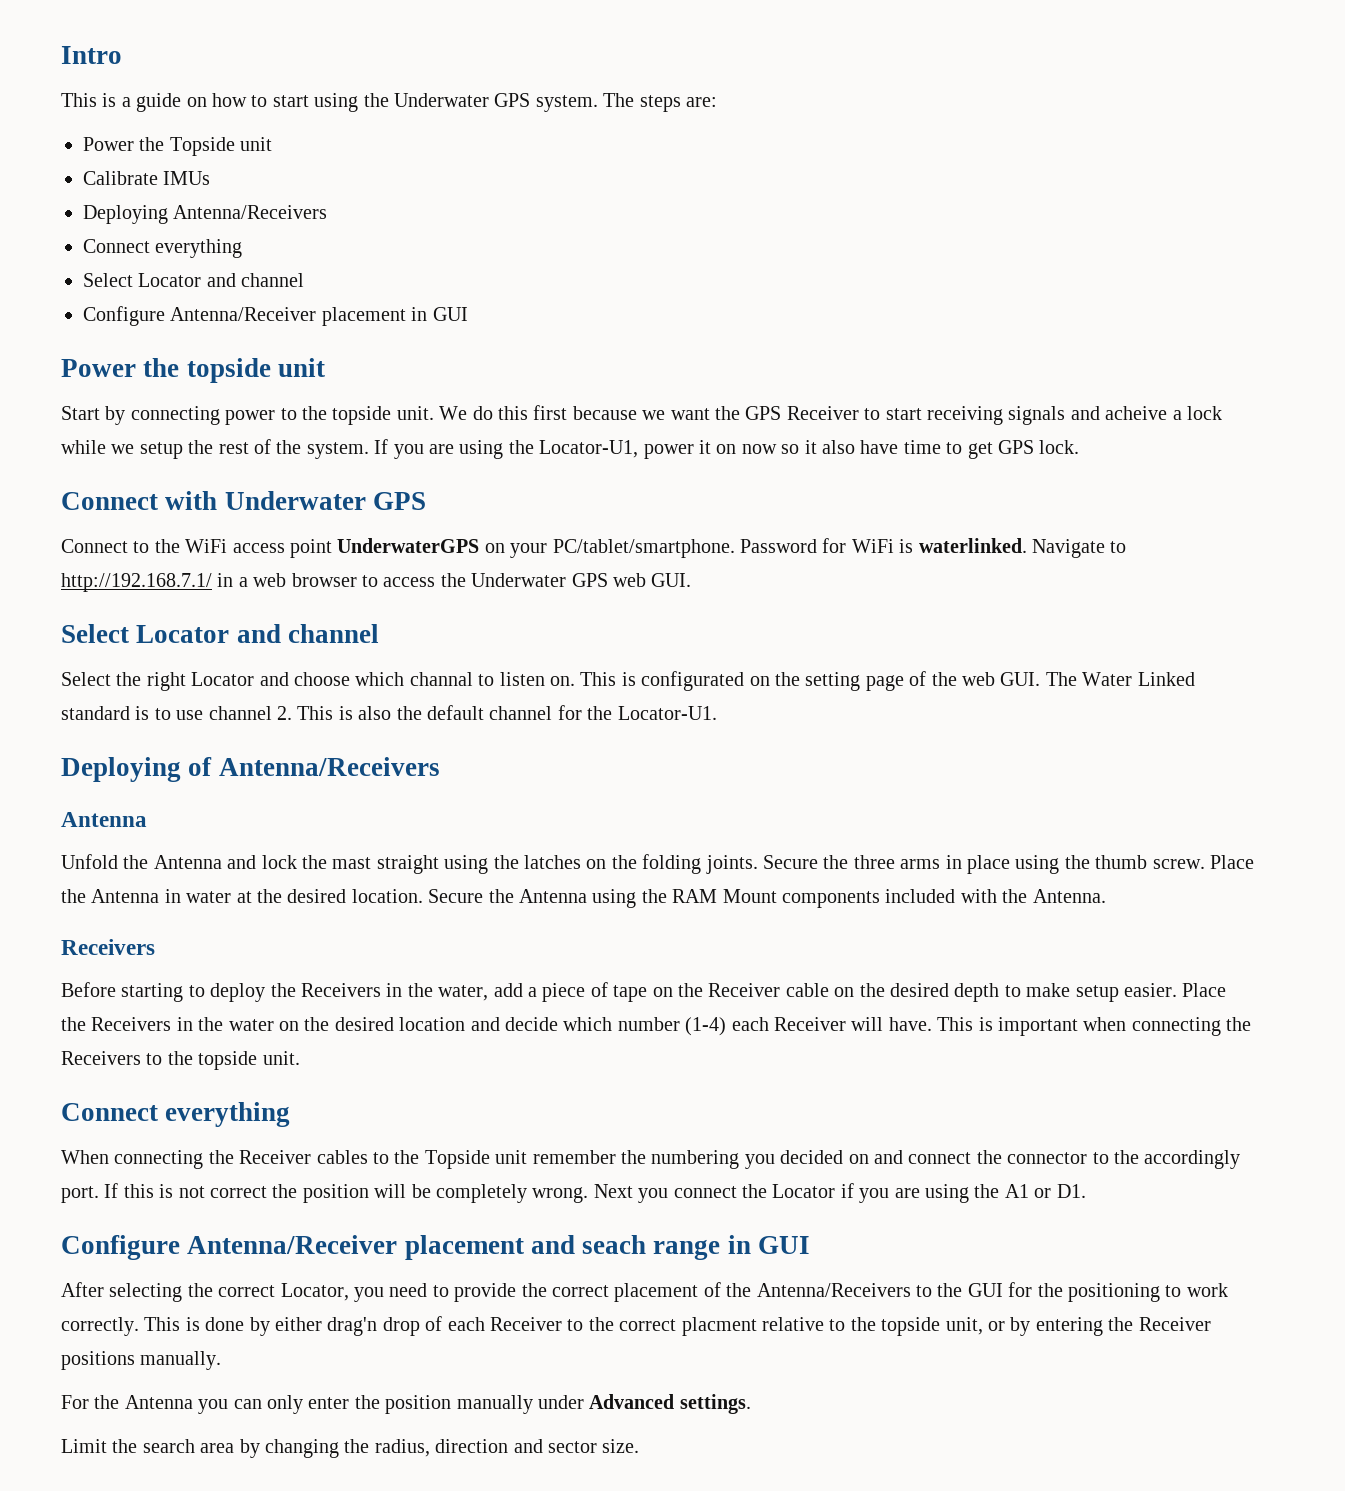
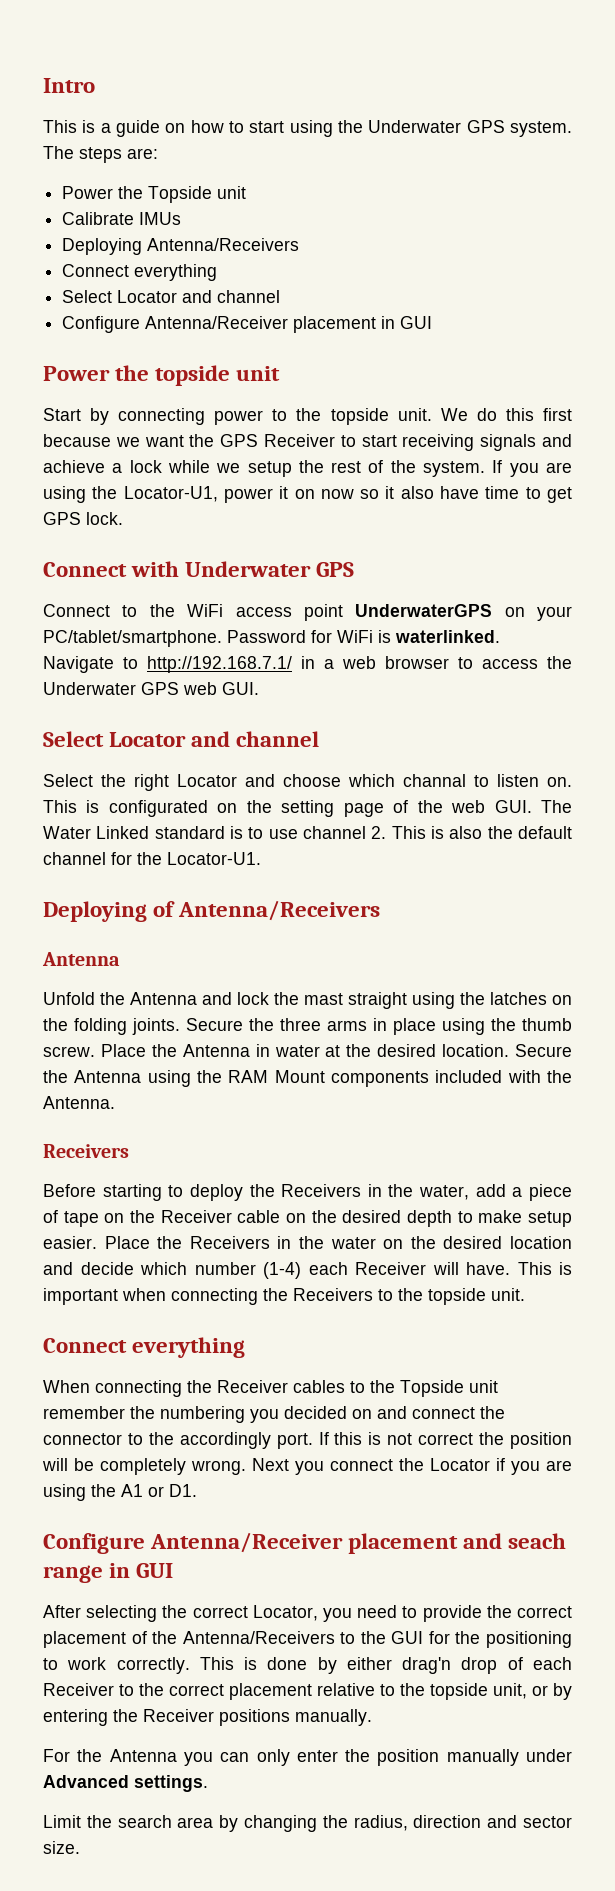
- We do this first because we want the GPS Receiver to start receiving signals and acheive a lock while we setup the rest of the system.
+ We do this first because we want the GPS Receiver to start receiving signals and achieve a lock while we setup the rest of the system.
- This is done by either drag'n drop of each Receiver to the correct placment relative to the topside unit, or by entering the Receiver positions manually.
+ This is done by either drag'n drop of each Receiver to the correct placement relative to the topside unit, or by entering the Receiver positions manually.

